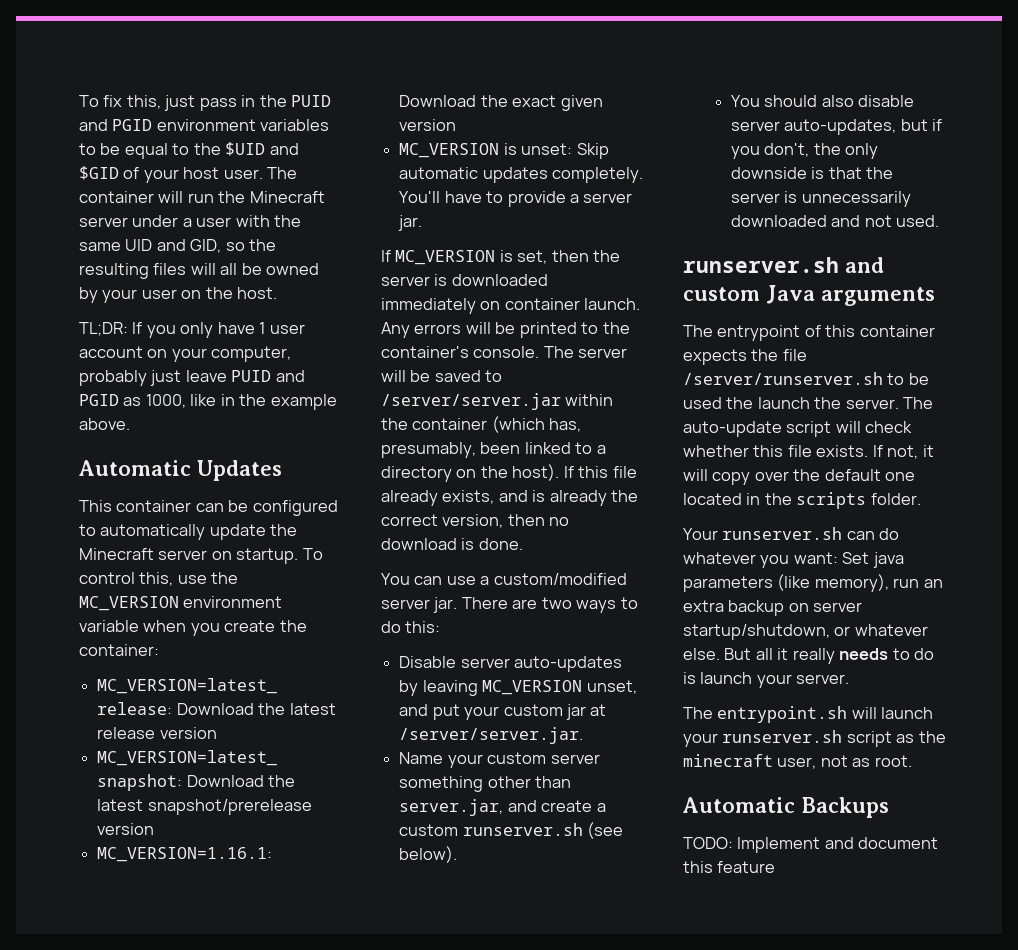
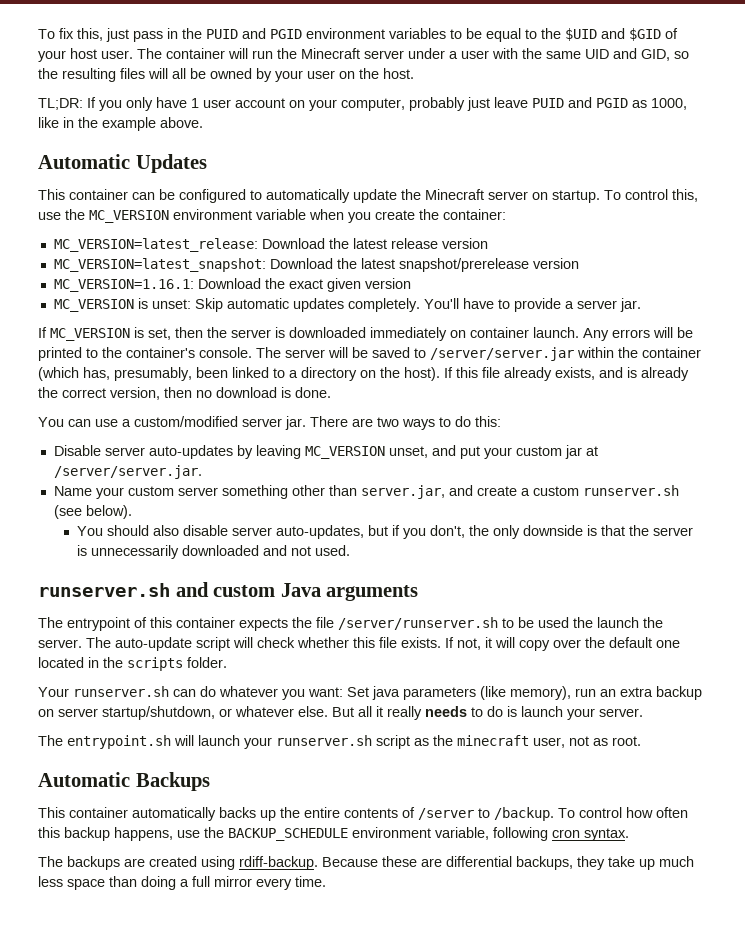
- TODO: Implement and document this feature
+ This container automatically backs up the entire contents of /server to /backup. To control how often this backup happens, use the BACKUP_SCHEDULE environment variable, following cron syntax.
+ The backups are created using rdiff-backup. Because these are differential backups, they take up much less space than doing a full mirror every time.

